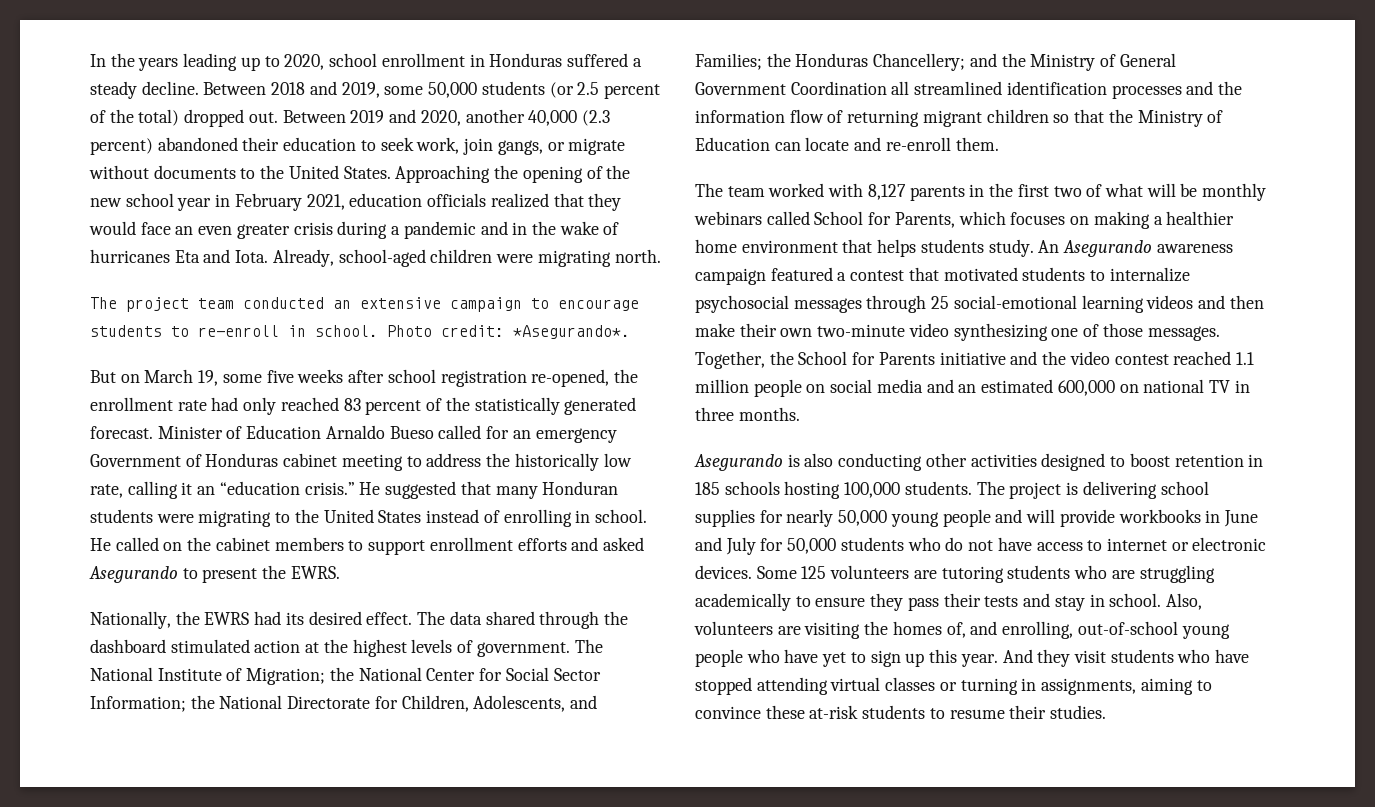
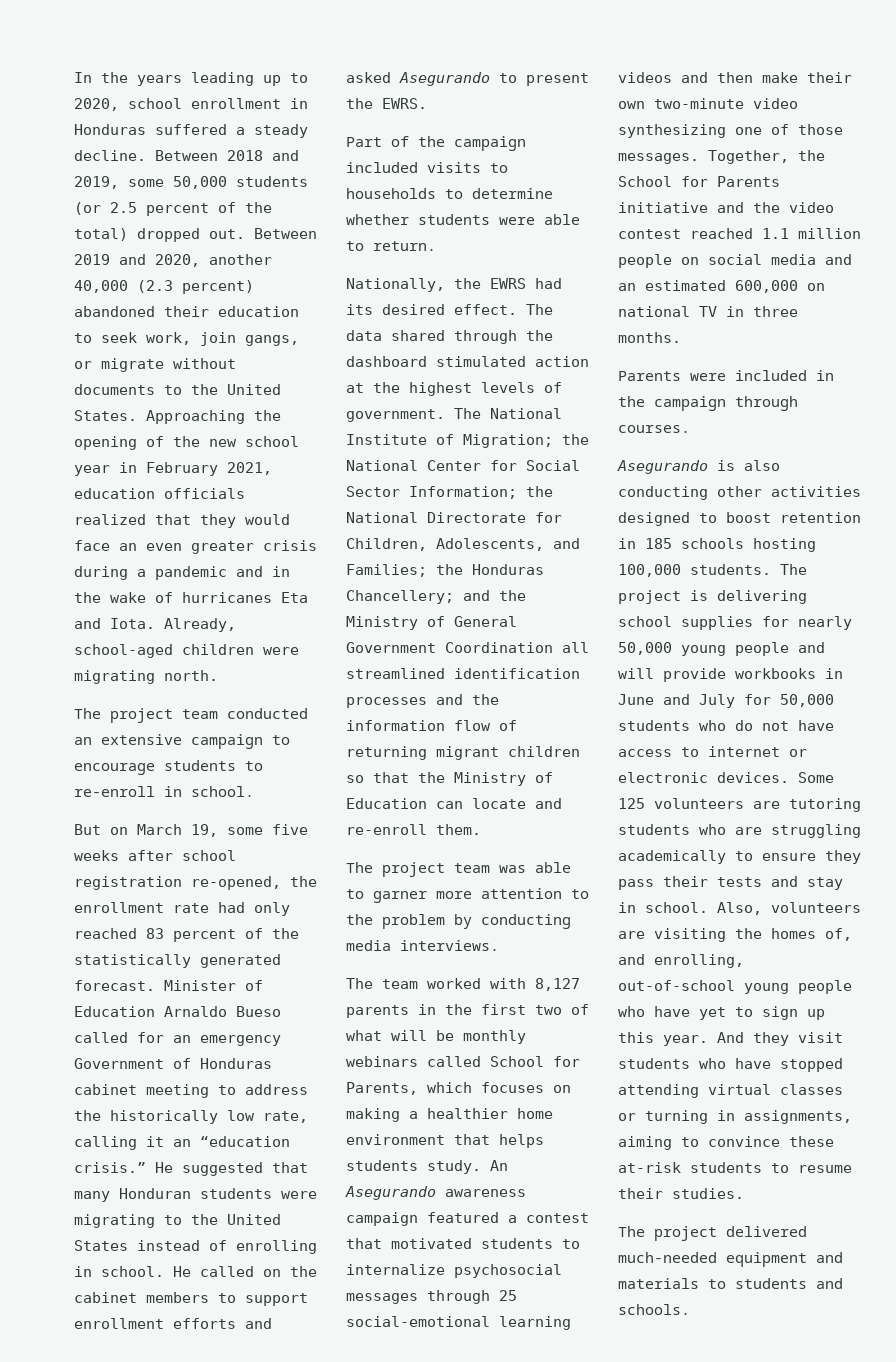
- Photo credit: *Asegurando*.
+ Part of the campaign included visits to households to determine whether students were able to return.
+ The project team was able to garner more attention to the problem by conducting media interviews.
+ Parents were included in the campaign through courses.
+ The project delivered much-needed equipment and materials to students and schools.

